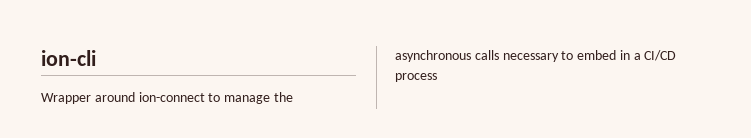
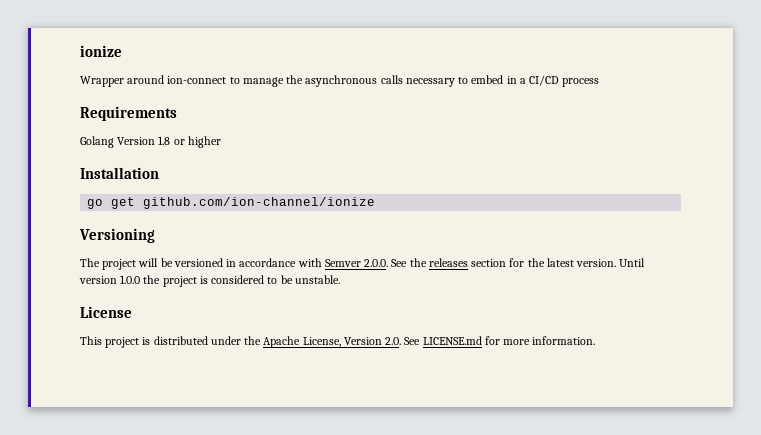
- ion-cli
+ ionize
+ Requirements
+ Golang Version 1.8 or higher
+ Installation
+ go get github.com/ion-channel/ionize
+ Versioning
+ The project will be versioned in accordance with Semver 2.0.0. See the releases section for the latest version. Until version 1.0.0 the project is considered to be unstable.
+ License
+ This project is distributed under the Apache License, Version 2.0. See LICENSE.md for more information.

